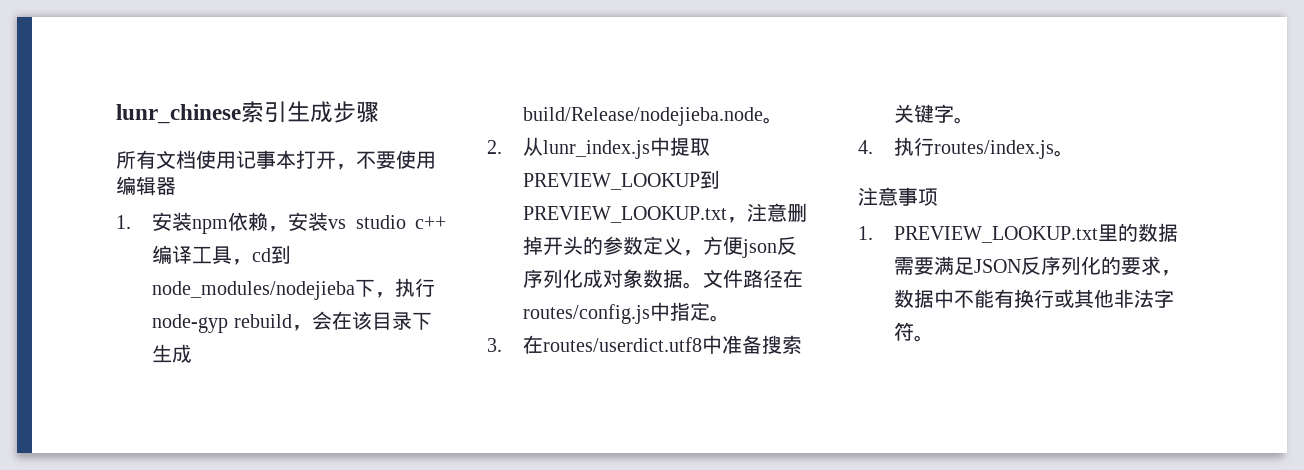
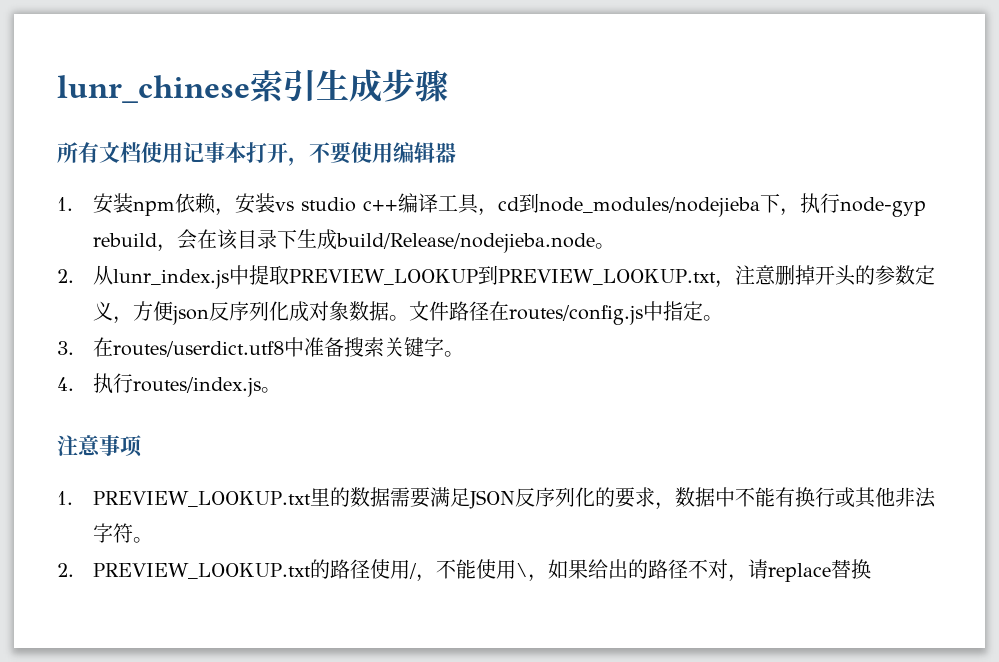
+ 2. PREVIEW_LOOKUP.txt的路径使用/，不能使用\，如果给出的路径不对，请replace替换

